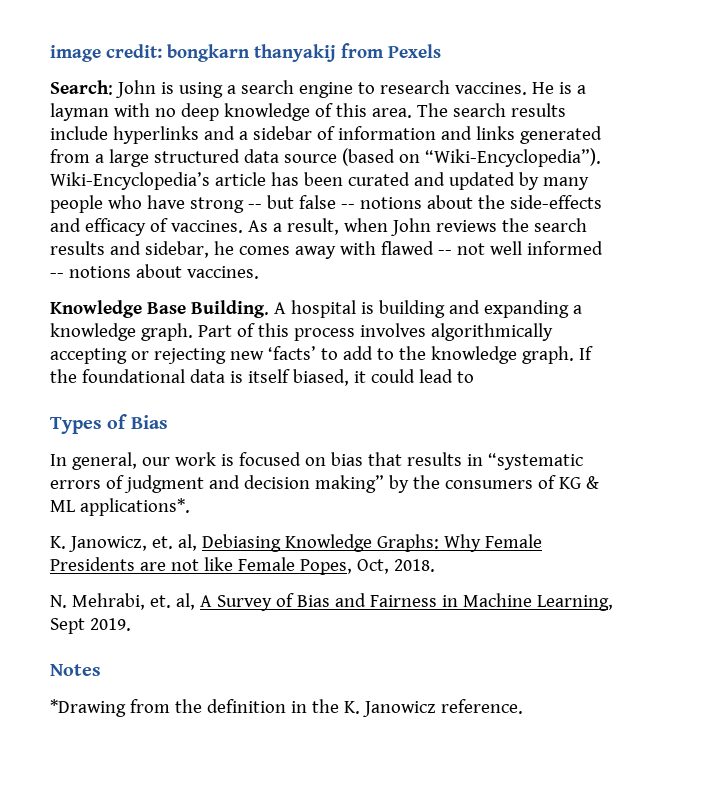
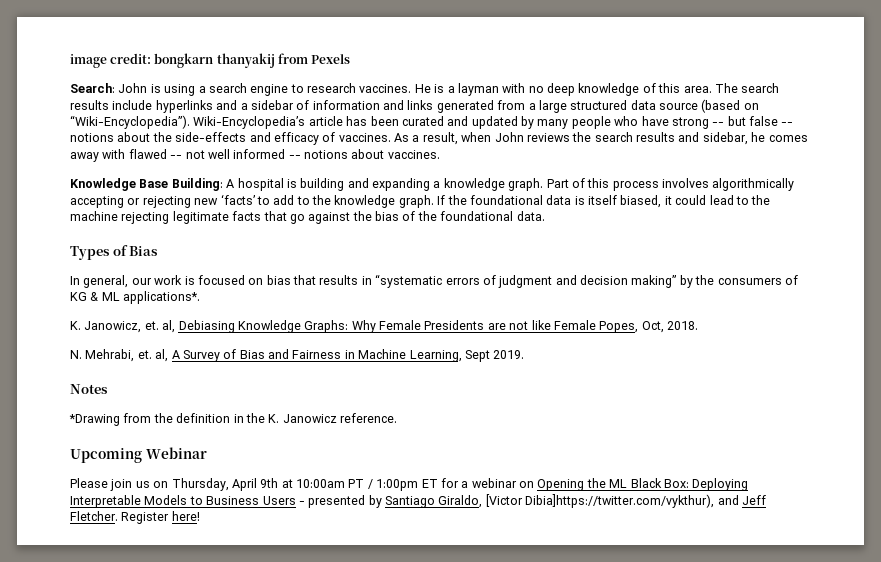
- Knowledge Base Building. A hospital is building and expanding a knowledge graph.
+ Knowledge Base Building: A hospital is building and expanding a knowledge graph.
- If the foundational data is itself biased, it could lead to
+ If the foundational data is itself biased, it could lead to the machine rejecting legitimate facts that go against the bias of the foundational data.
+ Upcoming Webinar
+ Please join us on Thursday, April 9th at 10:00am PT / 1:00pm ET for a webinar on Opening the ML Black Box: Deploying Interpretable Models to Business Users - presented by Santiago Giraldo, [Victor Dibia]https://twitter.com/vykthur), and Jeff Fletcher. Register here!

